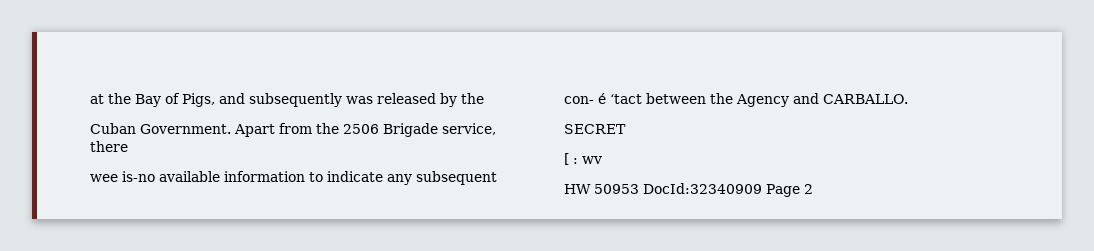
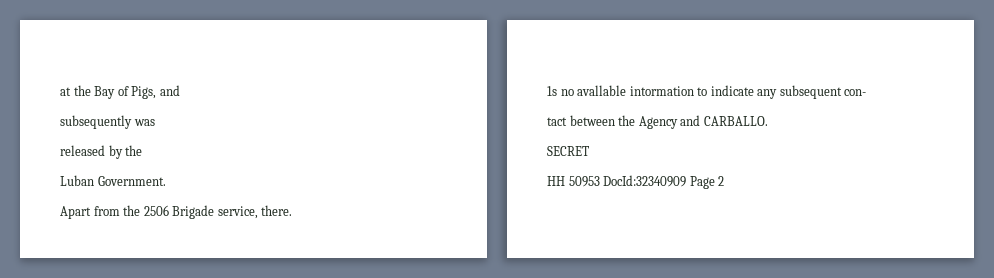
- at the Bay of Pigs, and subsequently was released by the
+ at the Bay of Pigs, and
+ subsequently was
+ released by the
- Cuban Government. Apart from the 2506 Brigade service, there
- wee is-no available information to indicate any subsequent con- é ‘tact between the Agency and CARBALLO.
+ Luban Government.
+ Apart from the 2506 Brigade service, there.
+ 1s no avallable intormation to indicate any subsequent con-
+ tact between the Agency and CARBALLO.
- [ : wv
- HW 50953 DocId:32340909 Page 2
+ HH 50953 DocId:32340909 Page 2

